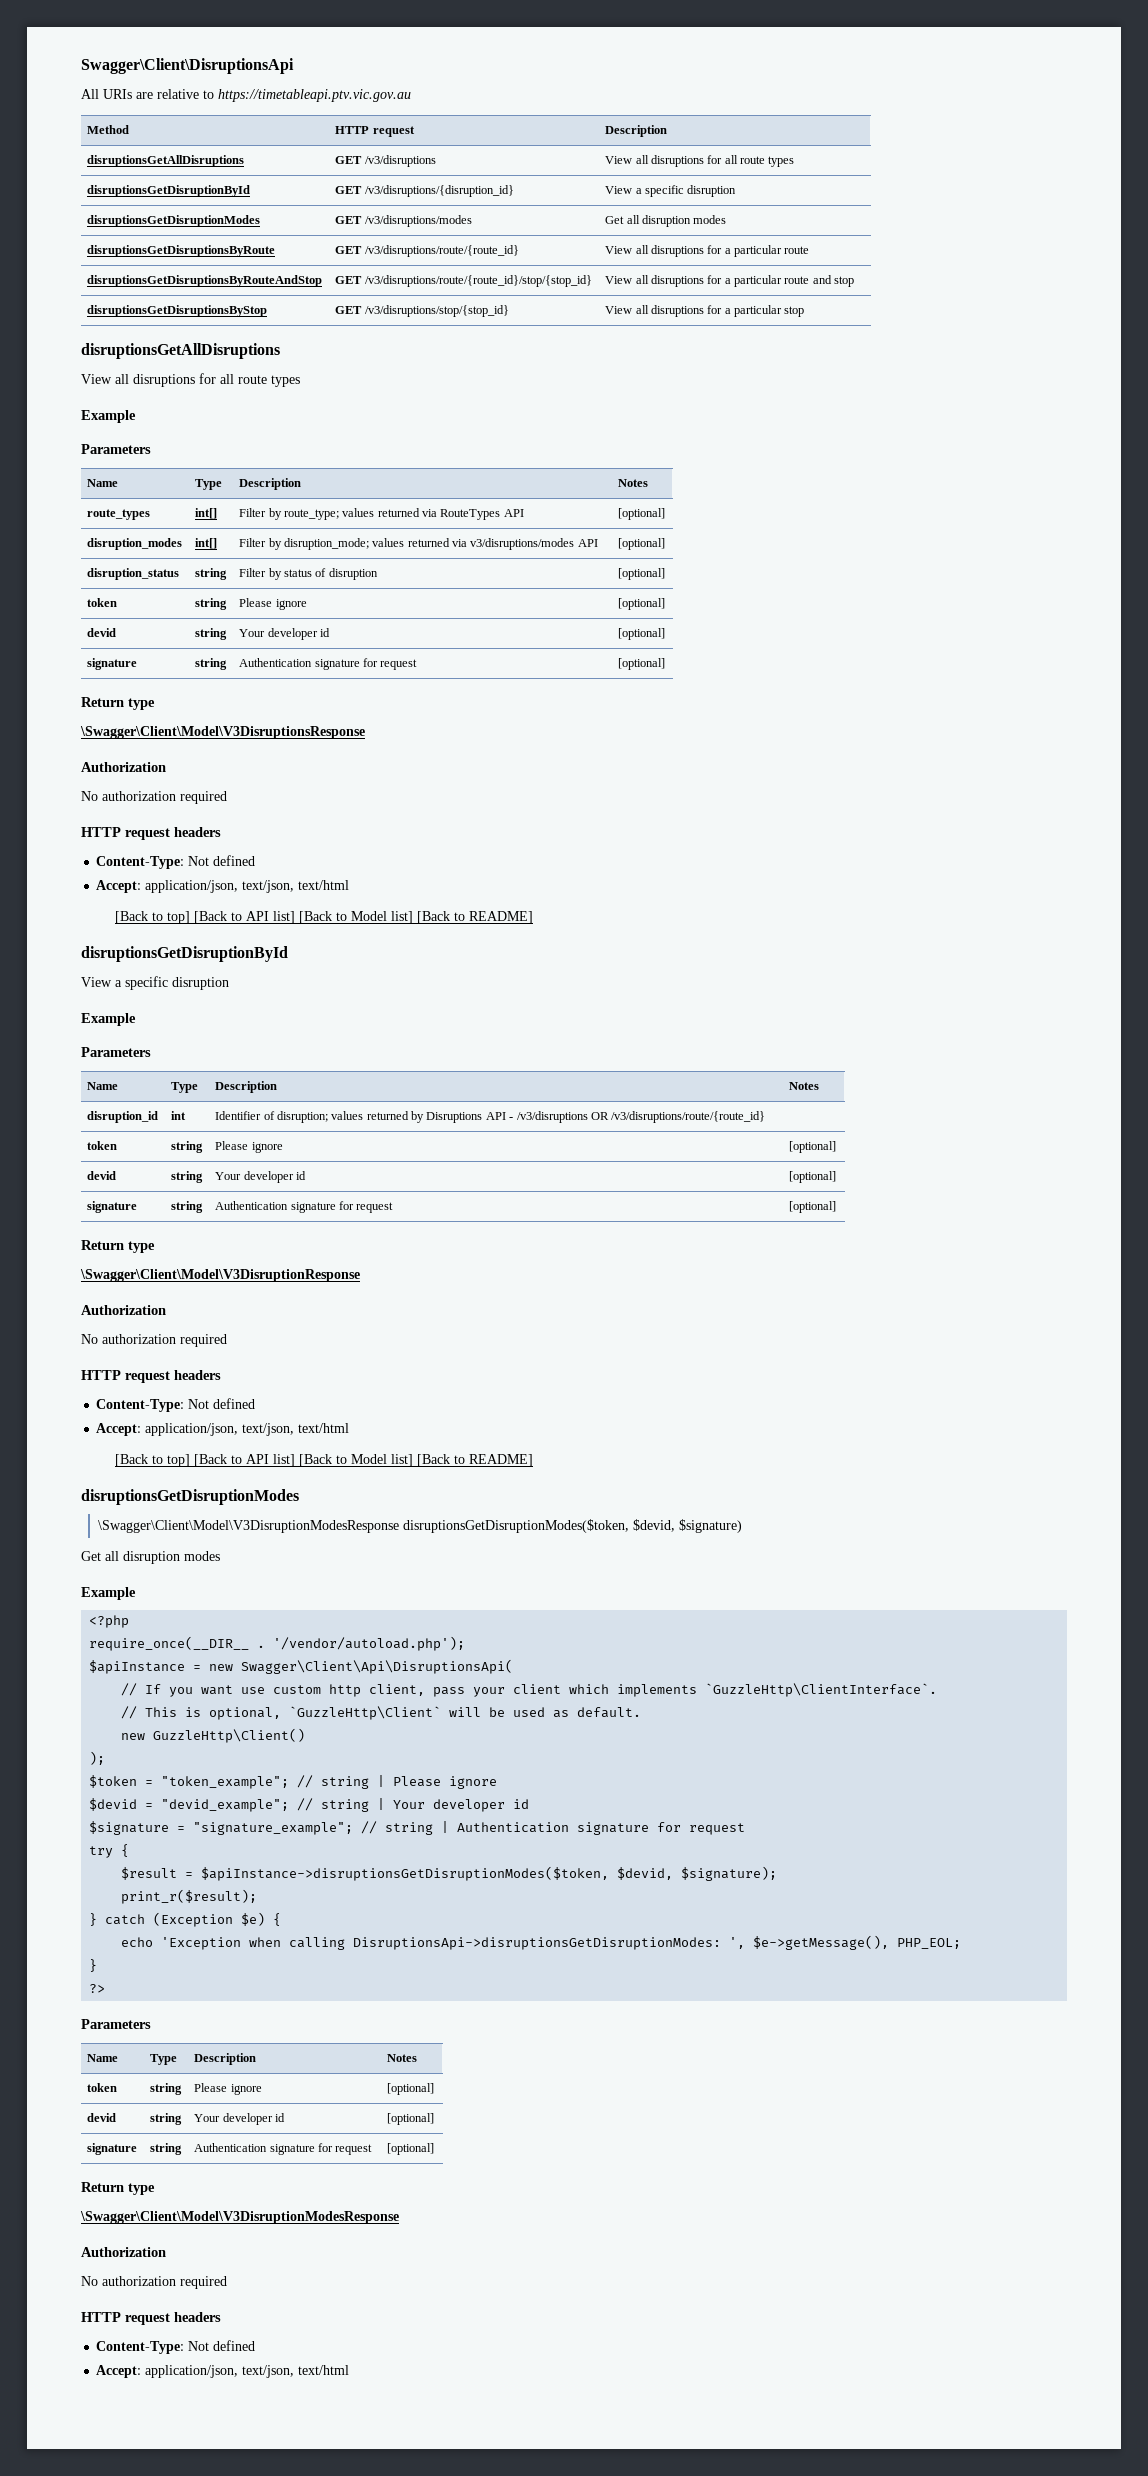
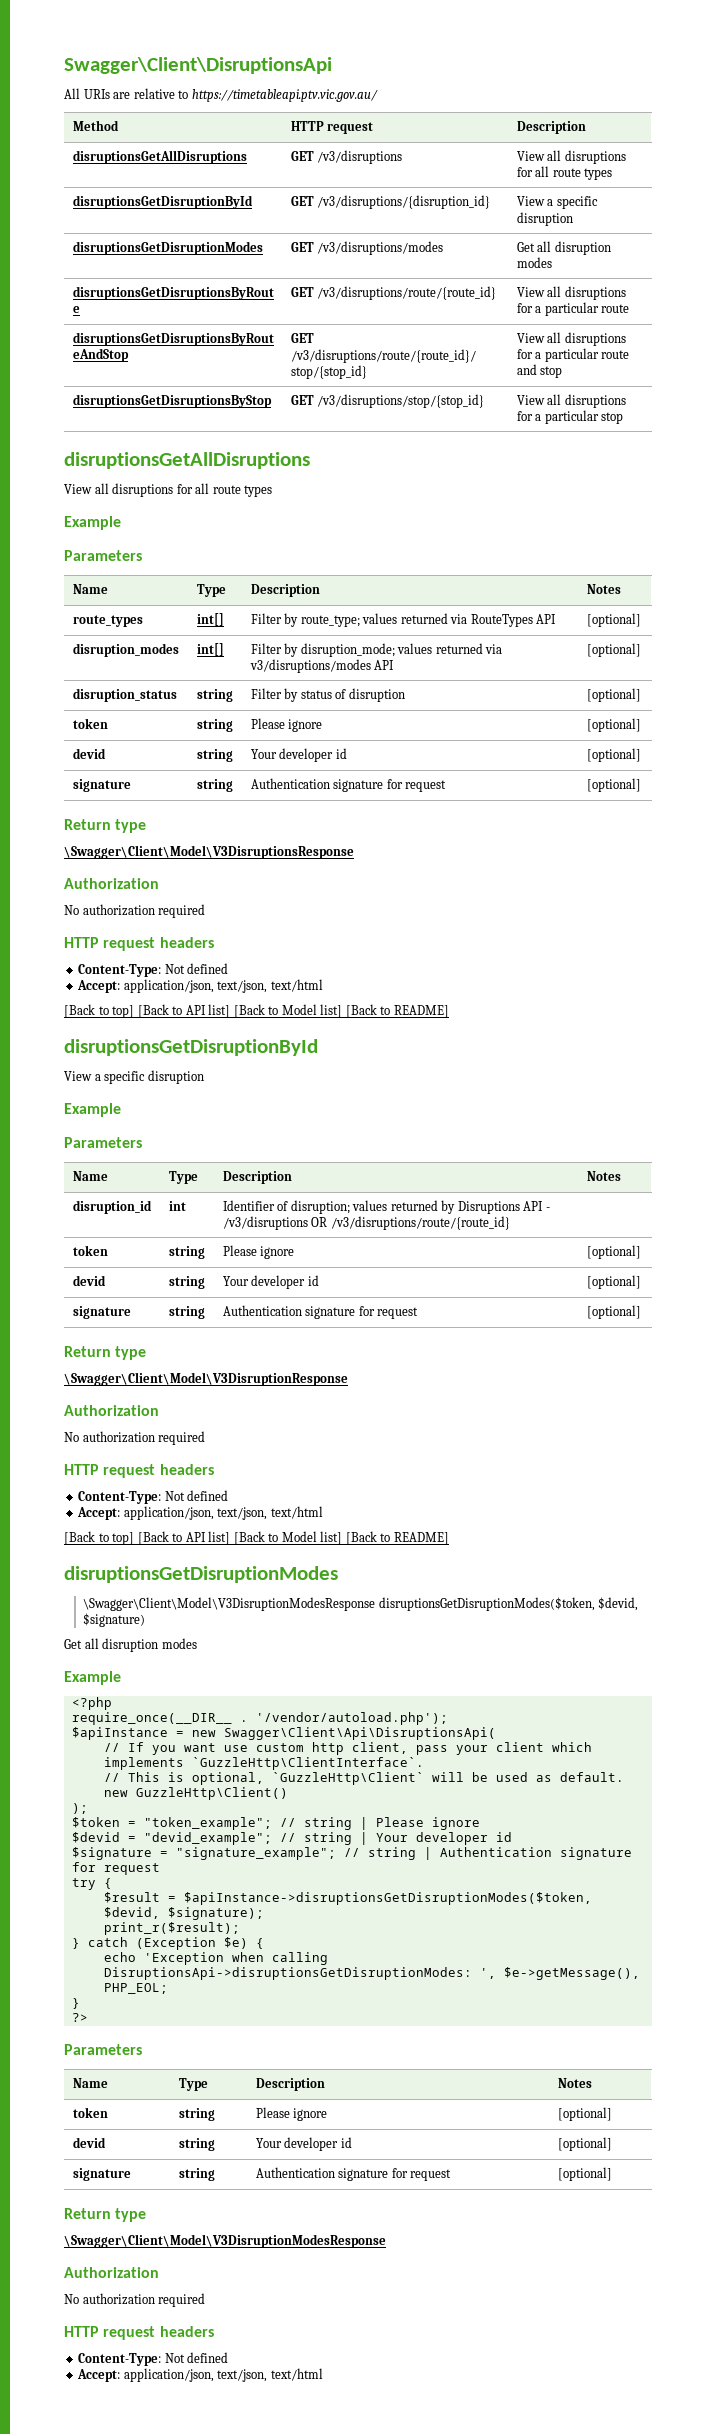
- All URIs are relative to https://timetableapi.ptv.vic.gov.au
+ All URIs are relative to https://timetableapi.ptv.vic.gov.au/

